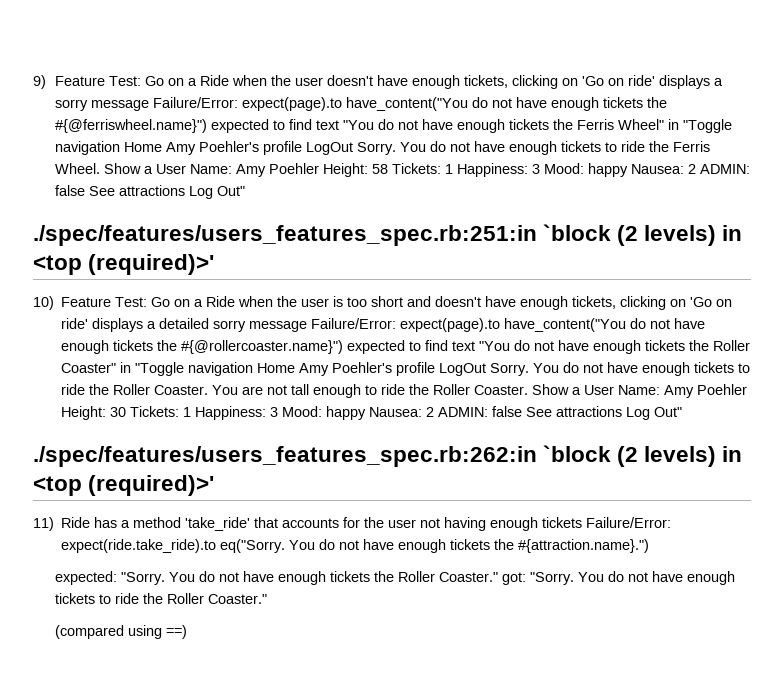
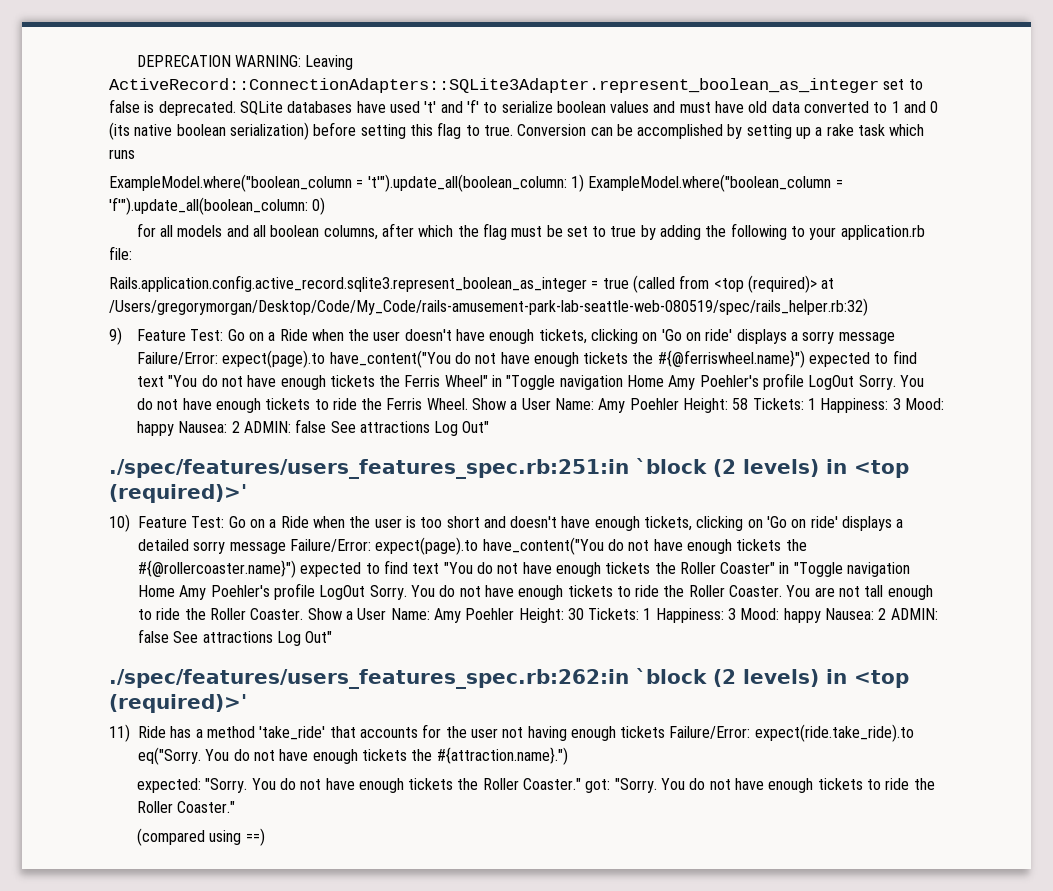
+ DEPRECATION WARNING: Leaving ActiveRecord::ConnectionAdapters::SQLite3Adapter.represent_boolean_as_integer set to false is deprecated. SQLite databases have used 't' and 'f' to serialize boolean values and must have old data converted to 1 and 0 (its native boolean serialization) before setting this flag to true. Conversion can be accomplished by setting up a rake task which runs
+ ExampleModel.where("boolean_column = 't'").update_all(boolean_column: 1) ExampleModel.where("boolean_column = 'f'").update_all(boolean_column: 0)
+ for all models and all boolean columns, after which the flag must be set to true by adding the following to your application.rb file:
+ Rails.application.config.active_record.sqlite3.represent_boolean_as_integer = true (called from <top (required)> at /Users/gregorymorgan/Desktop/Code/My_Code/rails-amusement-park-lab-seattle-web-080519/spec/rails_helper.rb:32)

